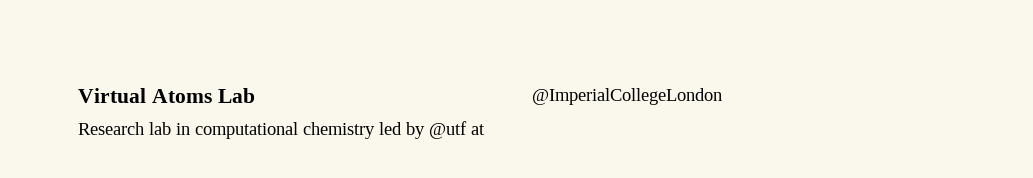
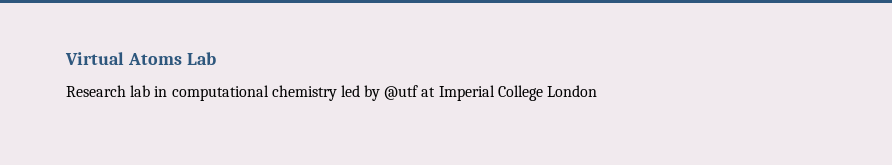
- Research lab in computational chemistry led by @utf at @ImperialCollegeLondon
+ Research lab in computational chemistry led by @utf at Imperial College London

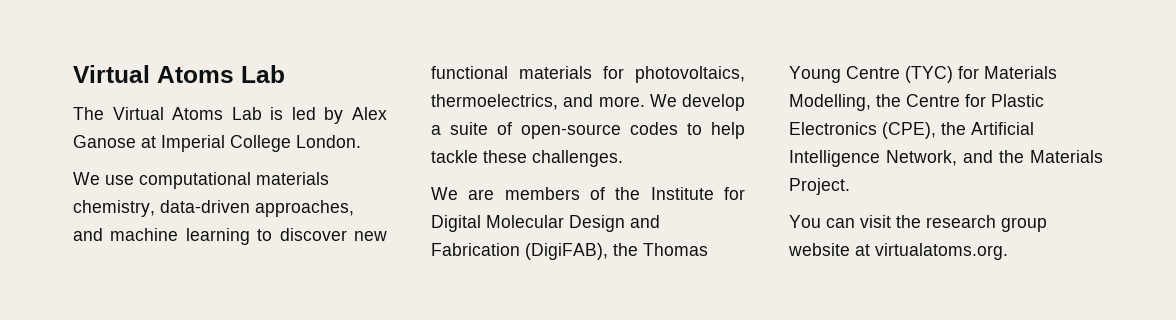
- Research lab in computational chemistry led by @utf at Imperial College London
+ The Virtual Atoms Lab is led by Alex Ganose at Imperial College London.
+ We use computational materials chemistry, data-driven approaches, and machine learning to discover new functional materials for photovoltaics, thermoelectrics, and more. We develop a suite of open-source codes to help tackle these challenges.
+ We are members of the Institute for Digital Molecular Design and Fabrication (DigiFAB), the Thomas Young Centre (TYC) for Materials Modelling, the Centre for Plastic Electronics (CPE), the Artificial Intelligence Network, and the Materials Project.
+ You can visit the research group website at virtualatoms.org.

